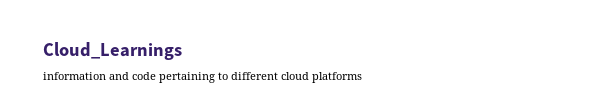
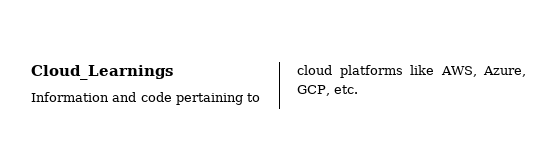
- information and code pertaining to different cloud platforms
+ Information and code pertaining to cloud platforms like AWS, Azure, GCP, etc.

